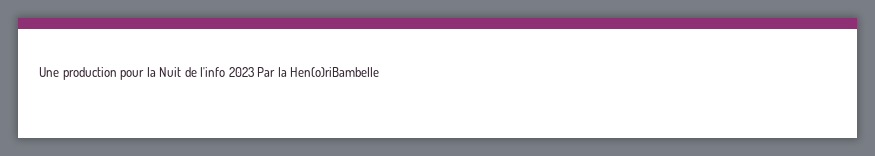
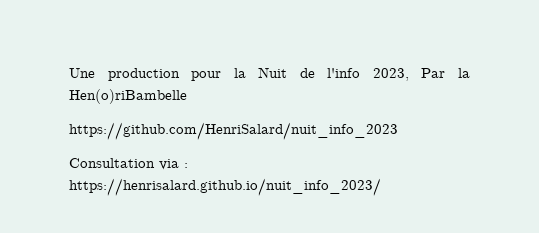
- Une production pour la Nuit de l'info 2023 Par la Hen(o)riBambelle
+ Une production pour la Nuit de l'info 2023, Par la Hen(o)riBambelle
+ https://github.com/HenriSalard/nuit_info_2023
+ Consultation via : https://henrisalard.github.io/nuit_info_2023/

